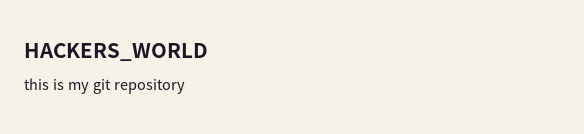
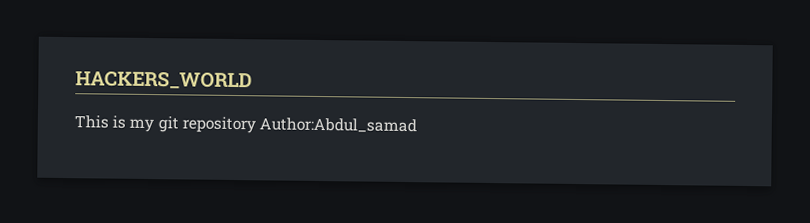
- this is my git repository
+ This is my git repository Author:Abdul_samad

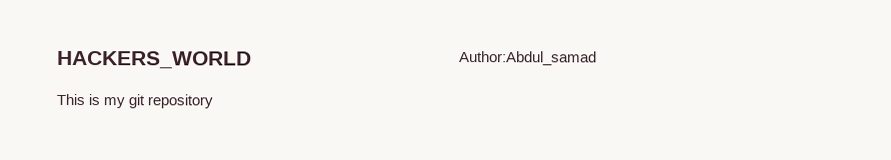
- This is my git repository Author:Abdul_samad
+ This is my git repository
+ Author:Abdul_samad

